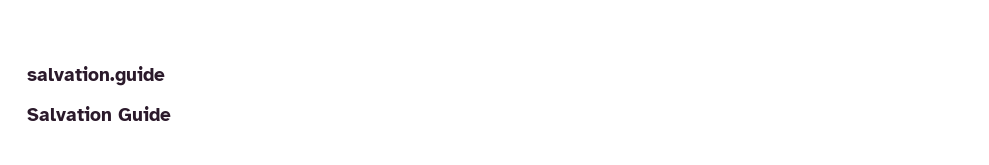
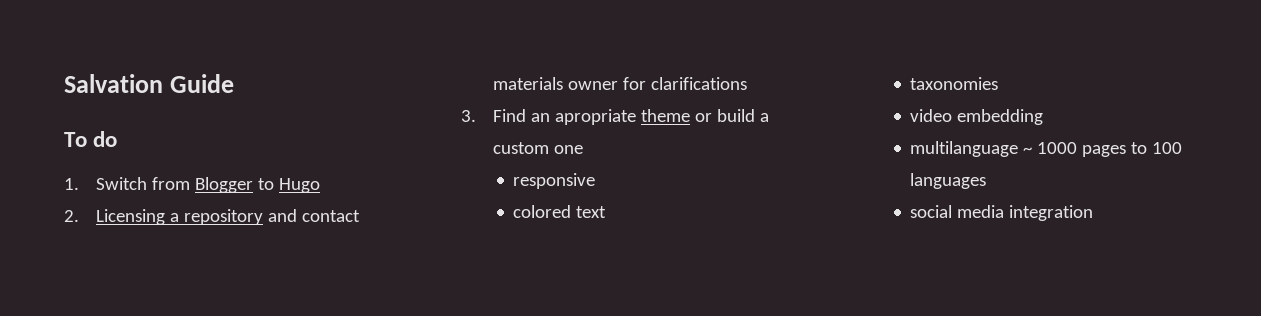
- salvation.guide
+ To do
+ 1. Switch from Blogger to Hugo
+ 2. Licensing a repository and contact materials owner for clarifications
+ 3. Find an apropriate theme or build a custom one
+ responsive
+ colored text
+ taxonomies
+ video embedding
+ multilanguage ~ 1000 pages to 100 languages
+ social media integration

